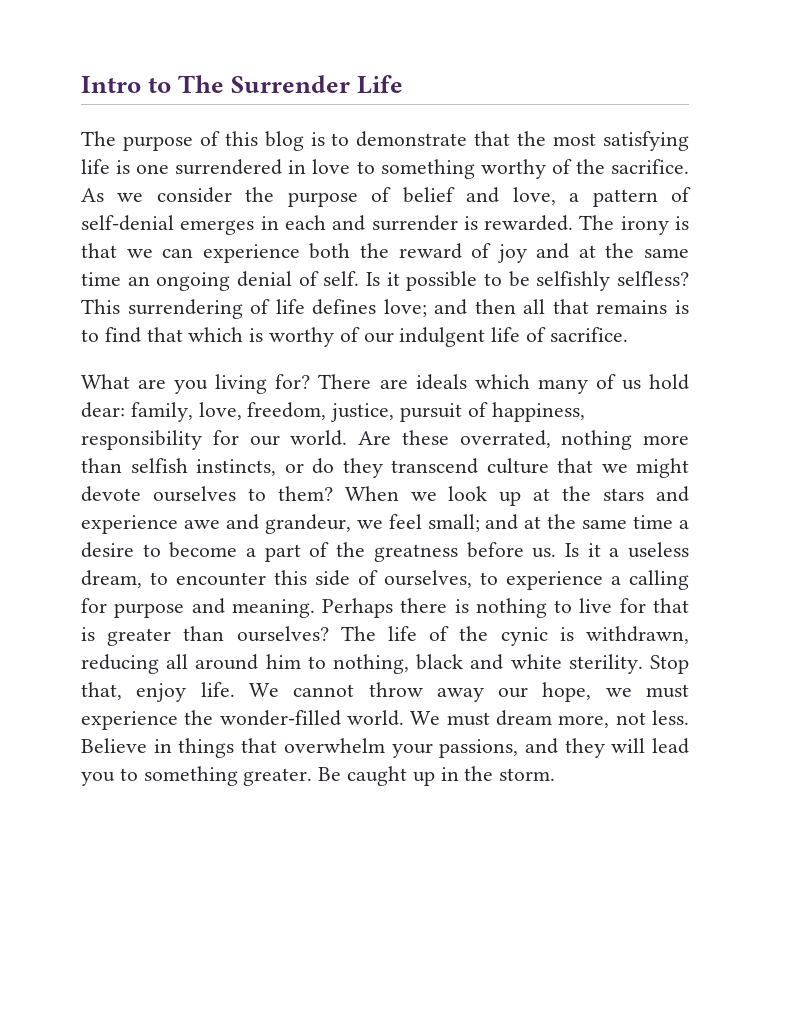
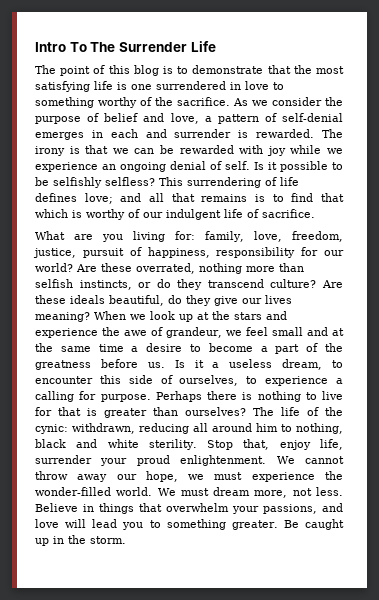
- Intro to The Surrender Life
+ Intro To The Surrender Life
- The purpose of this blog is to demonstrate that the most satisfying life is one surrendered in love to something worthy of the sacrifice.
+ The point of this blog is to demonstrate that the most satisfying life is one surrendered in love to something worthy of the sacrifice.
- The irony is that we can experience both the reward of joy and at the same time an ongoing denial of self.
+ The irony is that we can be rewarded with joy while we experience an ongoing denial of self.
- This surrendering of life defines love; and then all that remains is to find that which is worthy of our indulgent life of sacrifice.
+ This surrendering of life defines love; and all that remains is to find that which is worthy of our indulgent life of sacrifice.
- What are you living for? There are ideals which many of us hold dear: family, love, freedom, justice, pursuit of happiness, responsibility for our world.
+ What are you living for: family, love, freedom, justice, pursuit of happiness, responsibility for our world?
- Are these overrated, nothing more than selfish instincts, or do they transcend culture that we might devote ourselves to them?
+ Are these overrated, nothing more than selfish instincts, or do they transcend culture? Are these ideals beautiful, do they give our lives meaning?
- When we look up at the stars and experience awe and grandeur, we feel small; and at the same time a desire to become a part of the greatness before us.
+ When we look up at the stars and experience the awe of grandeur, we feel small and at the same time a desire to become a part of the greatness before us.
- Is it a useless dream, to encounter this side of ourselves, to experience a calling for purpose and meaning.
+ Is it a useless dream, to encounter this side of ourselves, to experience a calling for purpose.
- The life of the cynic is withdrawn, reducing all around him to nothing, black and white sterility.
+ The life of the cynic: withdrawn, reducing all around him to nothing, black and white sterility.
- Stop that, enjoy life.
+ Stop that, enjoy life, surrender your proud enlightenment.
- Believe in things that overwhelm your passions, and they will lead you to something greater.
+ Believe in things that overwhelm your passions, and love will lead you to something greater.

